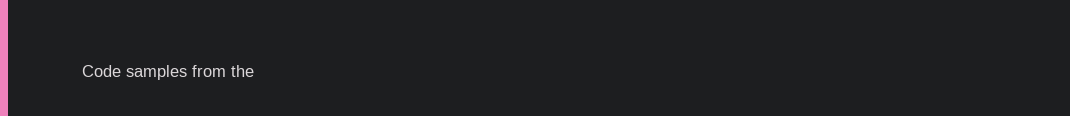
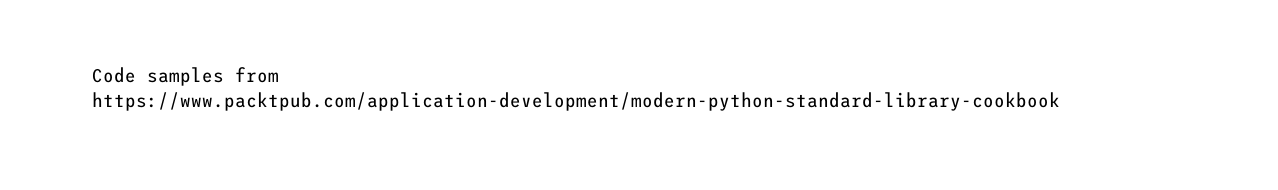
- Code samples from the
+ Code samples from https://www.packtpub.com/application-development/modern-python-standard-library-cookbook

